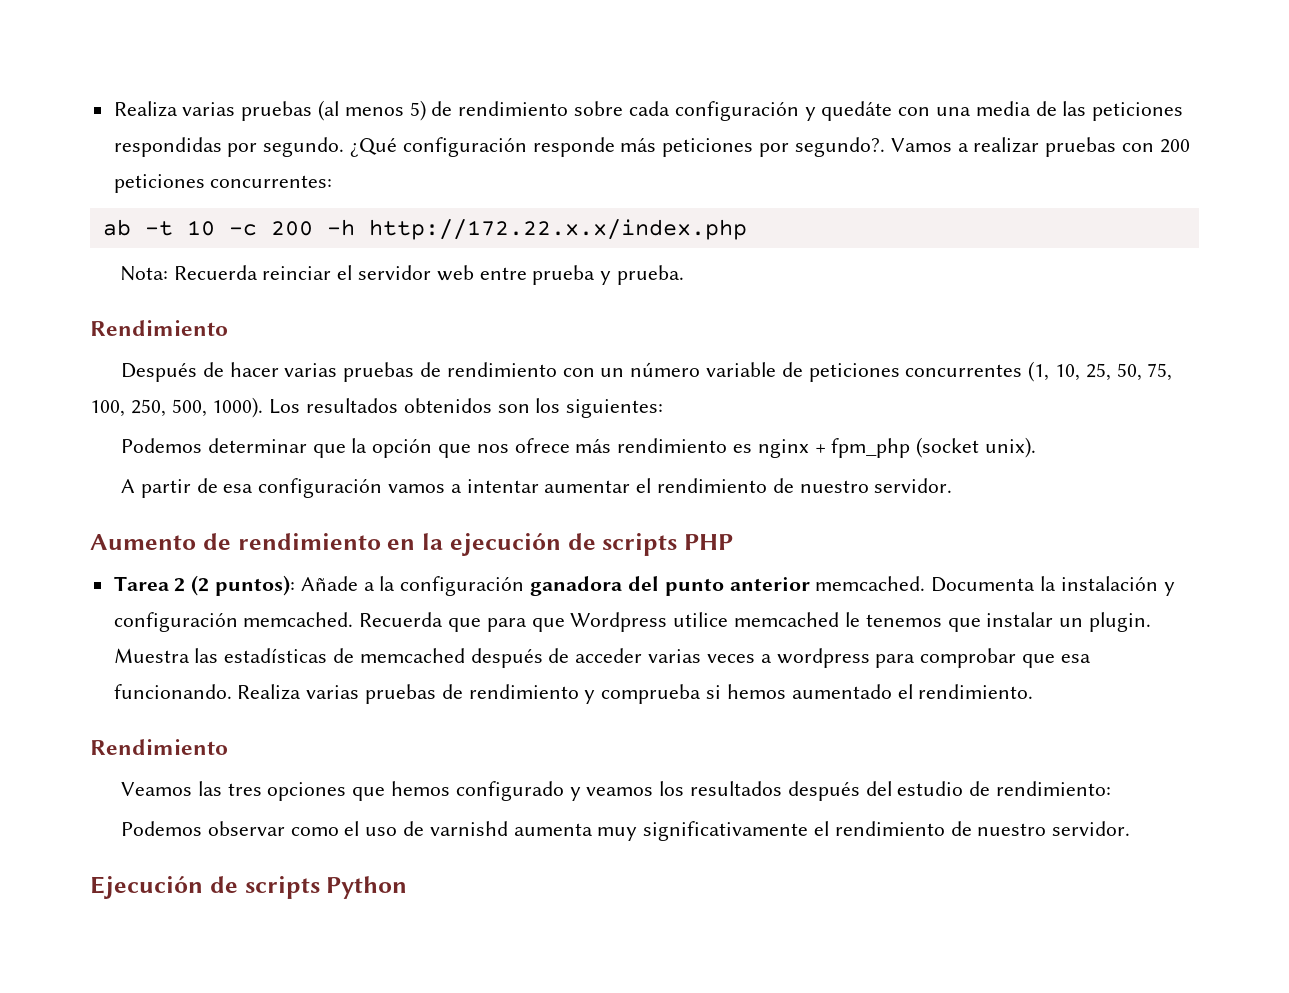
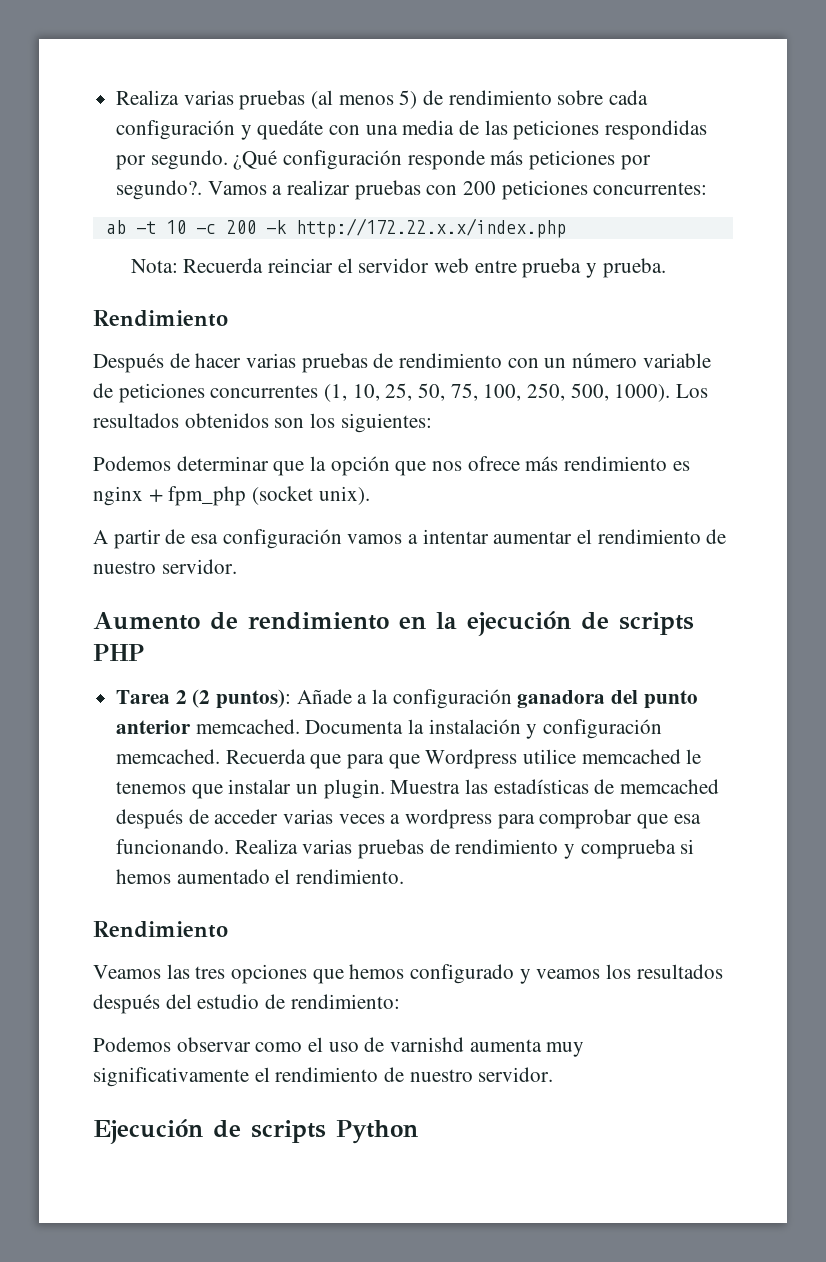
- ab -t 10 -c 200 -h http://172.22.x.x/index.php
+ ab -t 10 -c 200 -k http://172.22.x.x/index.php

